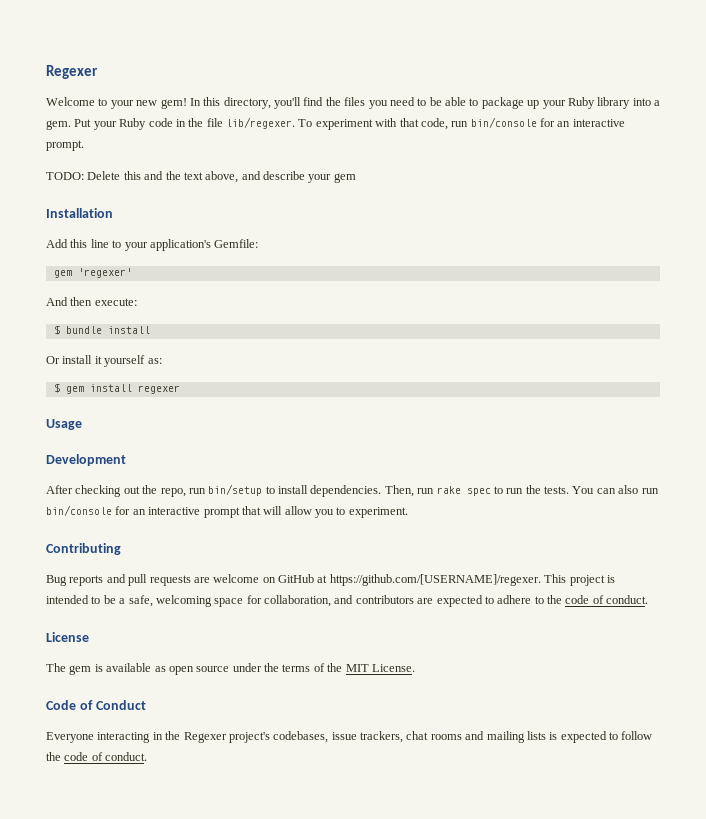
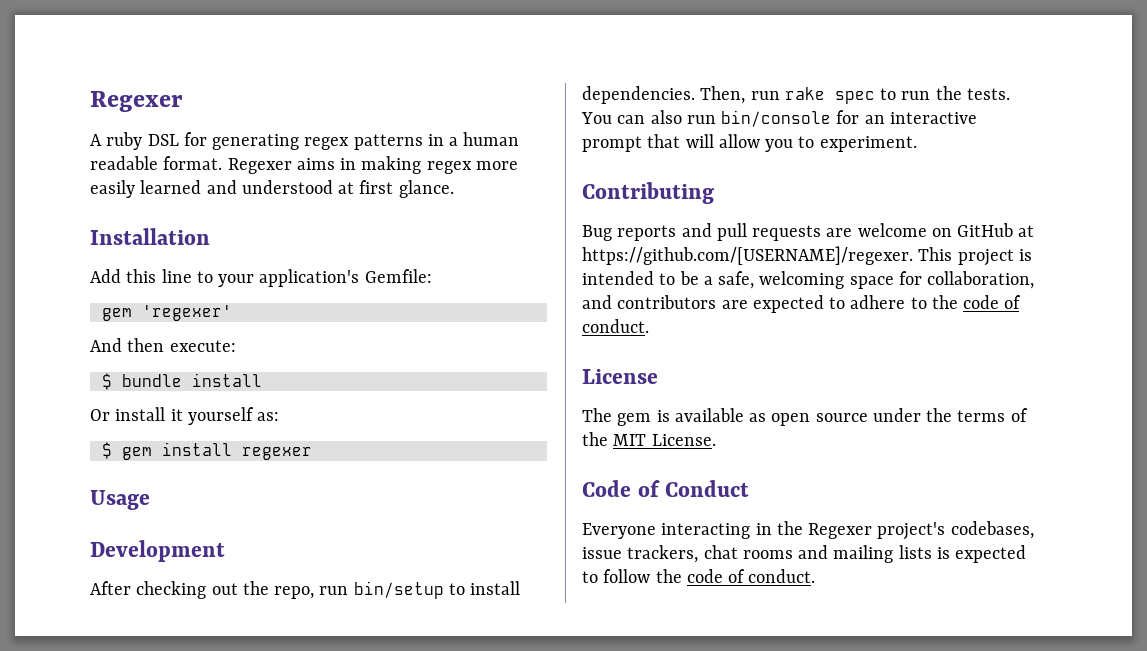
- Welcome to your new gem! In this directory, you'll find the files you need to be able to package up your Ruby library into a gem. Put your Ruby code in the file lib/regexer. To experiment with that code, run bin/console for an interactive prompt.
- TODO: Delete this and the text above, and describe your gem
+ A ruby DSL for generating regex patterns in a human readable format. Regexer aims in making regex more easily learned and understood at first glance.

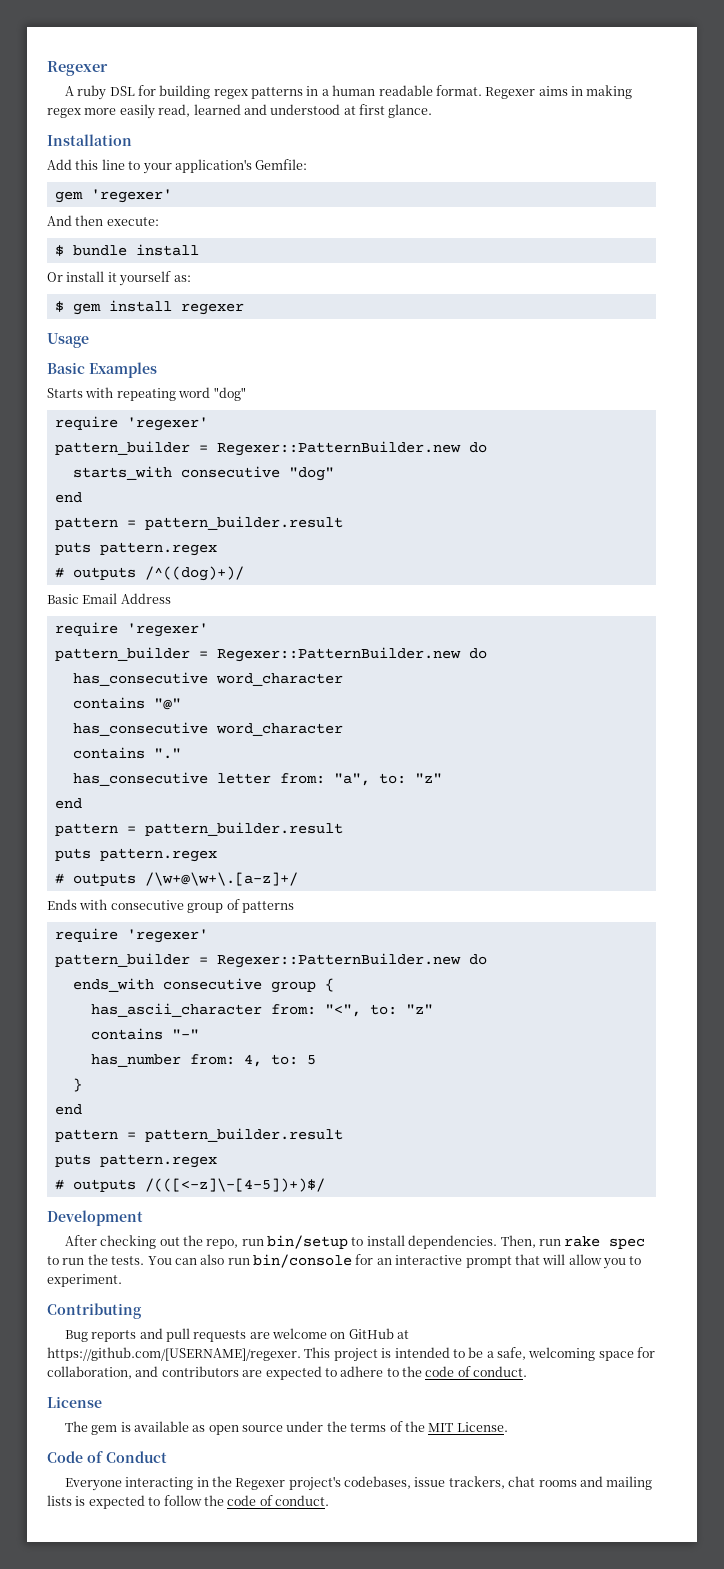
- A ruby DSL for generating regex patterns in a human readable format.
+ A ruby DSL for building regex patterns in a human readable format.
- Regexer aims in making regex more easily learned and understood at first glance.
+ Regexer aims in making regex more easily read, learned and understood at first glance.
+ Basic Examples
+ Starts with repeating word "dog"
+ require 'regexer'
+ pattern_builder = Regexer::PatternBuilder.new do
+ starts_with consecutive "dog"
+ end
+ pattern = pattern_builder.result
+ puts pattern.regex
+ # outputs /^((dog)+)/
+ Basic Email Address
+ require 'regexer'
+ pattern_builder = Regexer::PatternBuilder.new do
+ has_consecutive word_character
+ contains "@"
+ has_consecutive word_character
+ contains "."
+ has_consecutive letter from: "a", to: "z"
+ end
+ pattern = pattern_builder.result
+ puts pattern.regex
+ # outputs /\w+@\w+\.[a-z]+/
+ Ends with consecutive group of patterns
+ require 'regexer'
+ pattern_builder = Regexer::PatternBuilder.new do
+ ends_with consecutive group {
+ has_ascii_character from: "<", to: "z"
+ contains "-"
+ has_number from: 4, to: 5
+ }
+ end
+ pattern = pattern_builder.result
+ puts pattern.regex
+ # outputs /(([<-z]\-[4-5])+)$/

